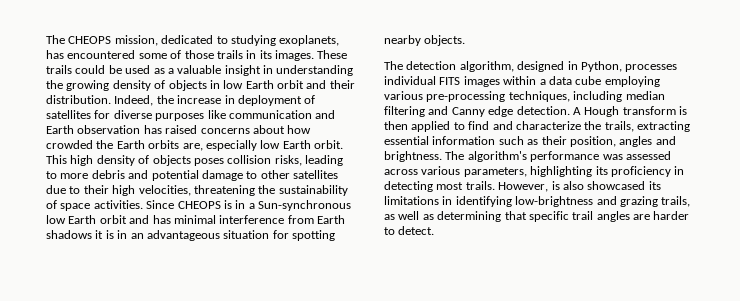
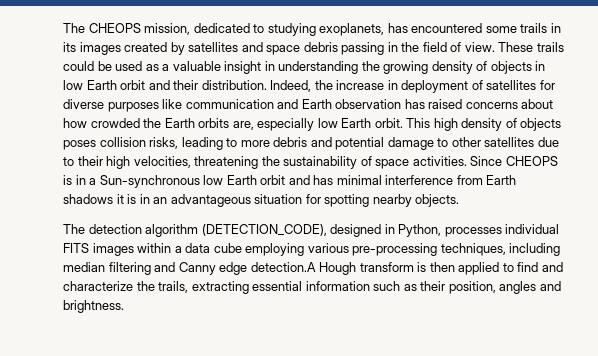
- The CHEOPS mission, dedicated to studying exoplanets, has encountered some of those trails in its images.
+ The CHEOPS mission, dedicated to studying exoplanets, has encountered some trails in its images created by satellites and space debris passing in the field of view.
- The detection algorithm, designed in Python, processes individual FITS images within a data cube employing various pre-processing techniques, including median filtering and Canny edge detection. A Hough transform is then applied to find and characterize the trails, extracting essential information such as their position, angles and brightness. The algorithm's performance was assessed across various parameters, highlighting its proficiency in detecting most trails. However, is also showcased its limitations in identifying low-brightness and grazing trails, as well as determining that specific trail angles are harder to detect.
+ The detection algorithm (DETECTION_CODE), designed in Python, processes individual FITS images within a data cube employing various pre-processing techniques, including median filtering and Canny edge detection.A Hough transform is then applied to find and characterize the trails, extracting essential information such as their position, angles and brightness.

